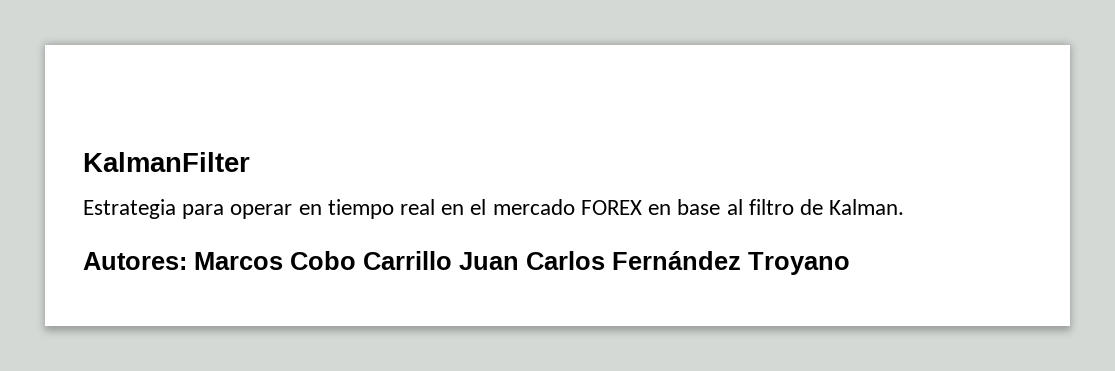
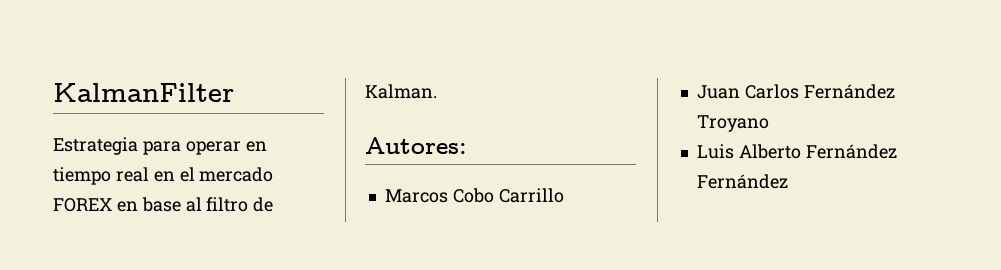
- Autores: Marcos Cobo Carrillo Juan Carlos Fernández Troyano
+ Autores:
+ Marcos Cobo Carrillo
+ Juan Carlos Fernández Troyano
+ Luis Alberto Fernández Fernández

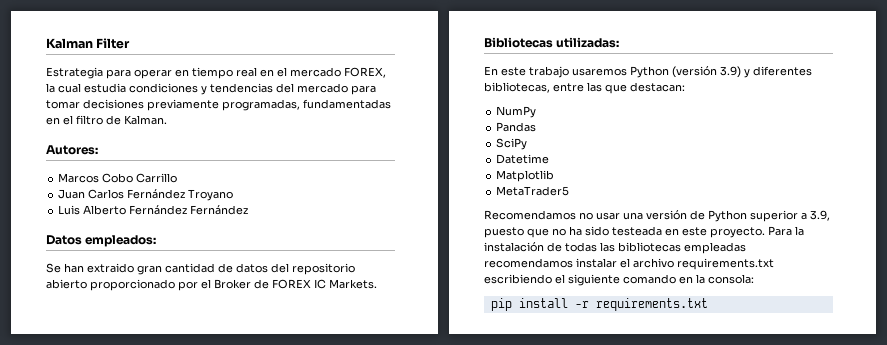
- KalmanFilter
+ Kalman Filter
- Estrategia para operar en tiempo real en el mercado FOREX en base al filtro de Kalman.
+ Estrategia para operar en tiempo real en el mercado FOREX, la cual estudia condiciones y tendencias del mercado para tomar decisiones previamente programadas, fundamentadas en el filtro de Kalman.
+ Datos empleados:
+ Se han extraido gran cantidad de datos del repositorio abierto proporcionado por el Broker de FOREX IC Markets.
+ Bibliotecas utilizadas:
+ En este trabajo usaremos Python (versión 3.9) y diferentes bibliotecas, entre las que destacan:
+ NumPy
+ Pandas
+ SciPy
+ Datetime
+ Matplotlib
+ MetaTrader5
+ Recomendamos no usar una versión de Python superior a 3.9, puesto que no ha sido testeada en este proyecto. Para la instalación de todas las bibliotecas empleadas recomendamos instalar el archivo requirements.txt escribiendo el siguiente comando en la consola:
+ pip install -r requirements.txt

